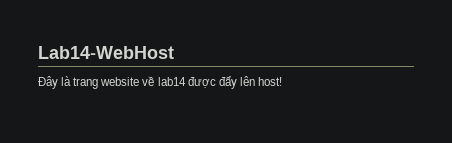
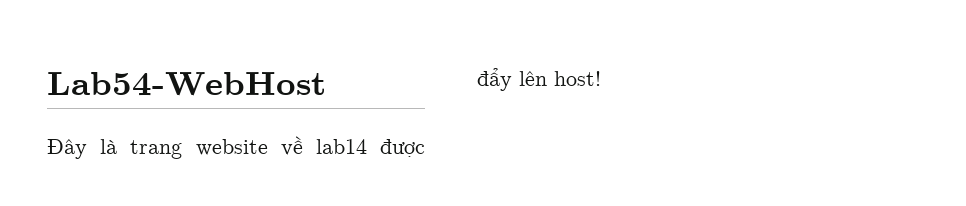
- Lab14-WebHost
+ Lab54-WebHost

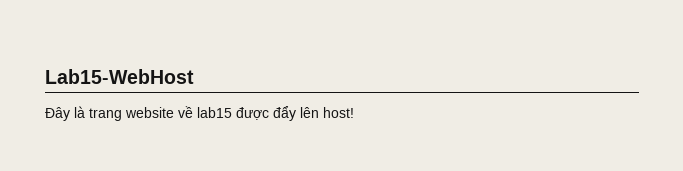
- Lab54-WebHost
+ Lab15-WebHost
- Đây là trang website về lab14 được đẩy lên host!
+ Đây là trang website về lab15 được đẩy lên host!

